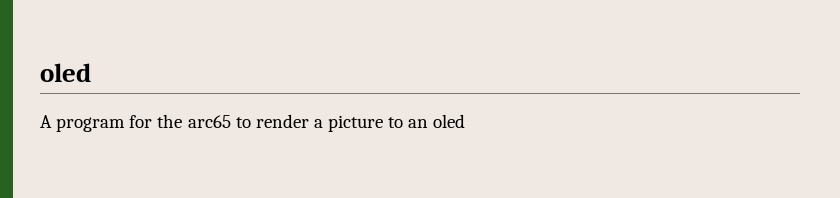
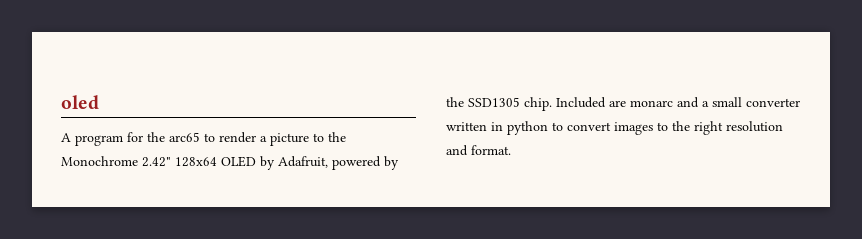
- A program for the arc65 to render a picture to an oled
+ A program for the arc65 to render a picture to the Monochrome 2.42" 128x64 OLED by Adafruit, powered by the SSD1305 chip. Included are monarc and a small converter written in python to convert images to the right resolution and format.

